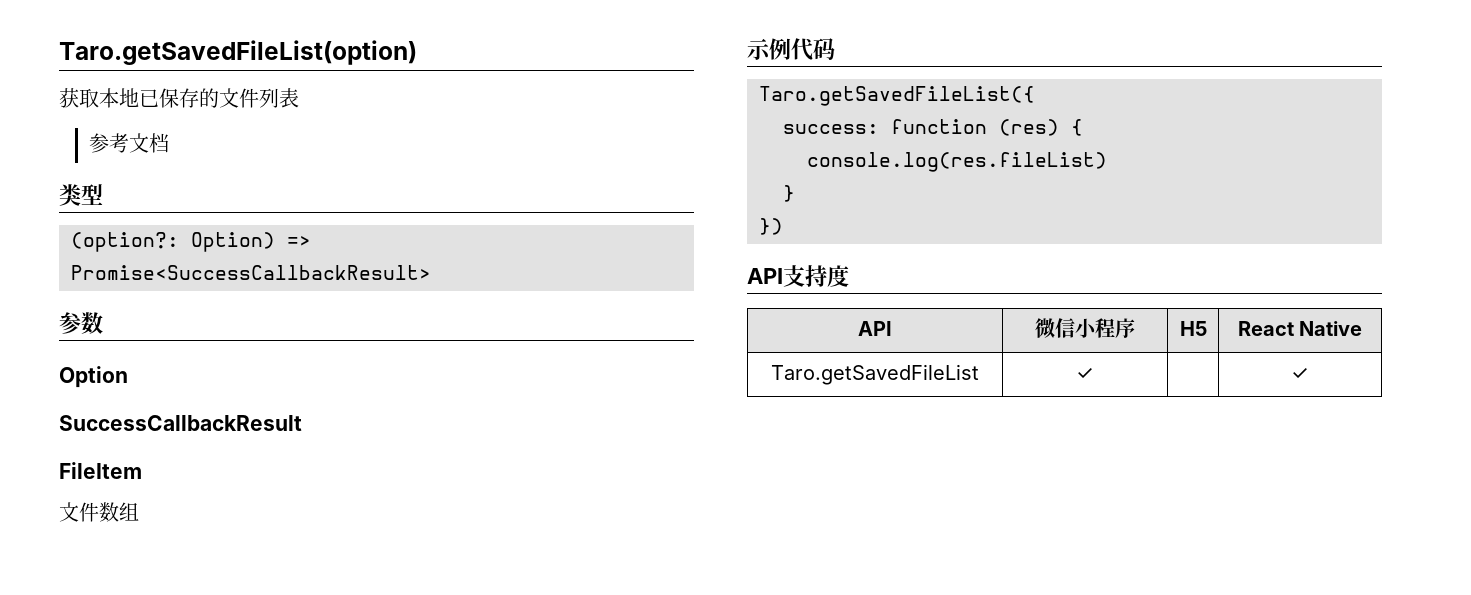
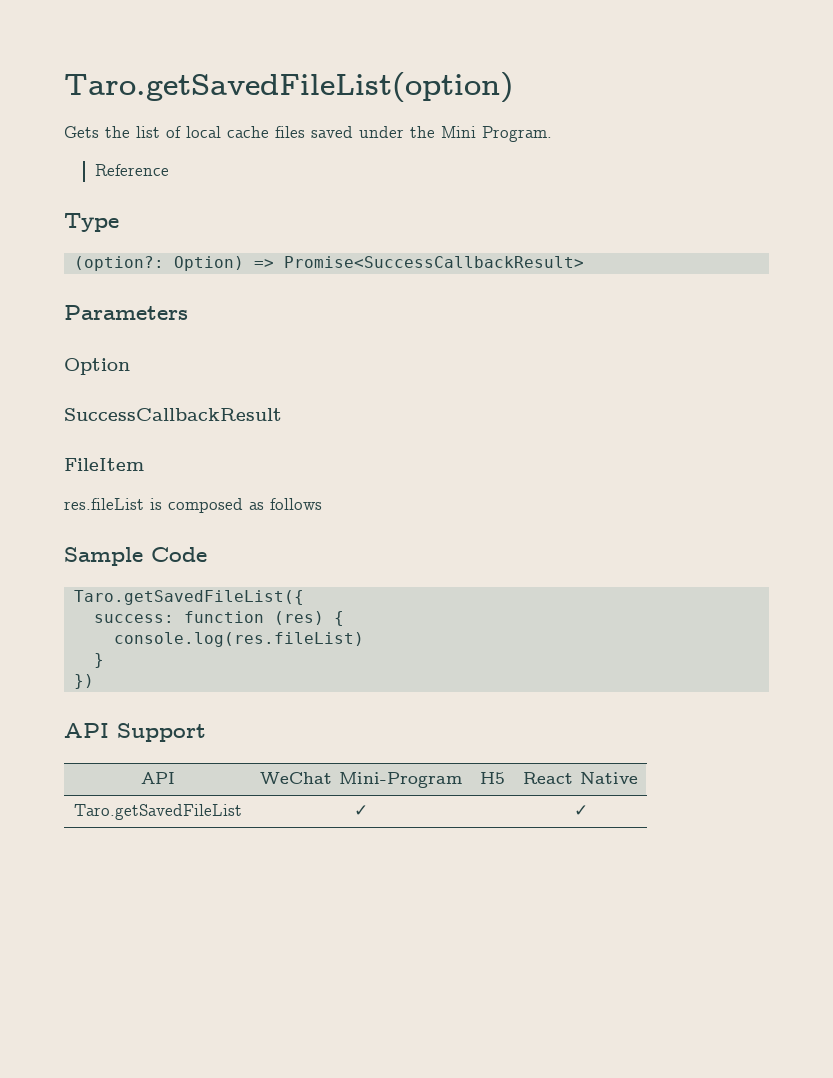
- 获取本地已保存的文件列表
- 参考文档
- 类型
+ Gets the list of local cache files saved under the Mini Program.
+ Reference
+ Type
- 参数
+ Parameters
- 文件数组
- 示例代码
+ res.fileList is composed as follows
+ Sample Code
- API支持度
+ API Support
- API | 微信小程序 | H5 | React Native
+ API | WeChat Mini-Program | H5 | React Native

